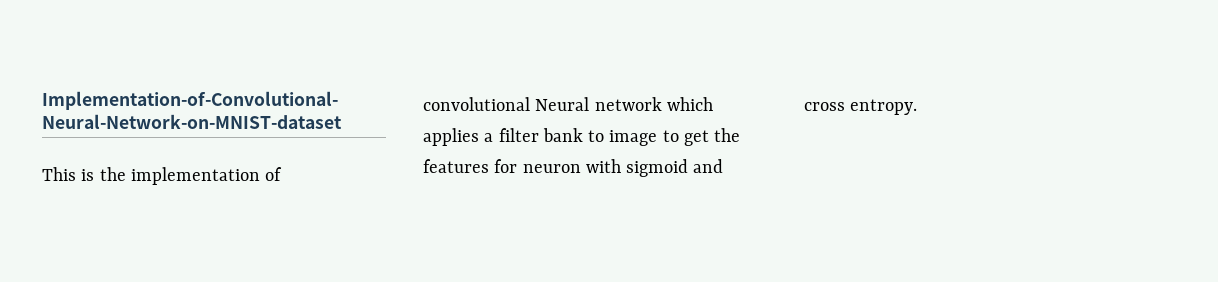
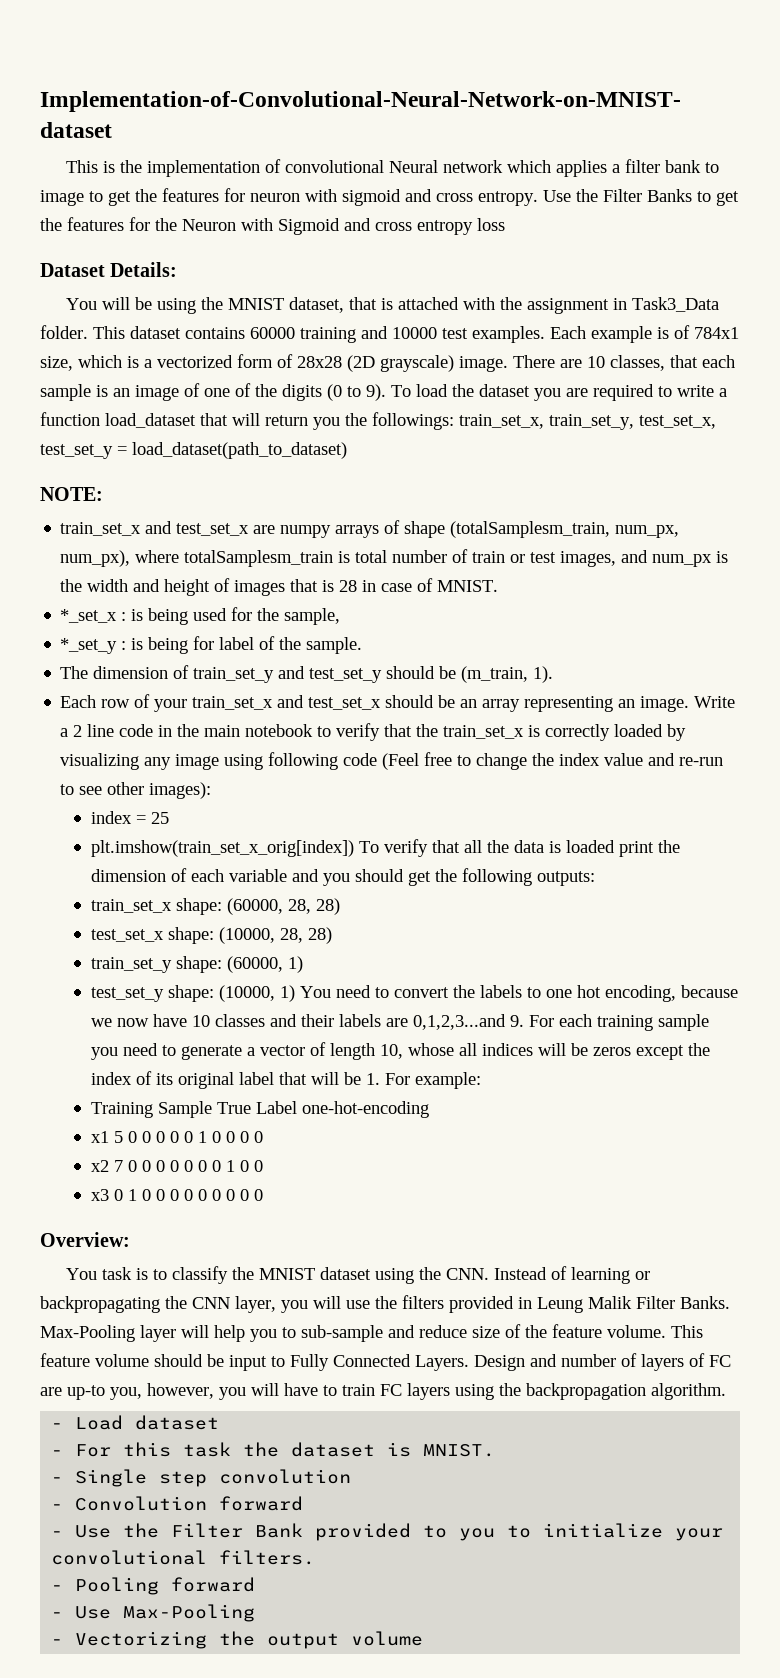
+ Use the Filter Banks to get the features for the Neuron with Sigmoid and cross entropy loss
+ Dataset Details:
+ You will be using the MNIST dataset, that is attached with the assignment in Task3_Data folder. This dataset contains 60000 training and 10000 test examples. Each example is of 784x1 size, which is a vectorized form of 28x28 (2D grayscale) image. There are 10 classes, that each sample is an image of one of the digits (0 to 9). To load the dataset you are required to write a function load_dataset that will return you the followings: train_set_x, train_set_y, test_set_x, test_set_y = load_dataset(path_to_dataset)
+ NOTE:
+ train_set_x and test_set_x are numpy arrays of shape (totalSamplesm_train, num_px, num_px), where totalSamplesm_train is total number of train or test images, and num_px is the width and height of images that is 28 in case of MNIST.
+ *_set_x : is being used for the sample,
+ *_set_y : is being for label of the sample.
+ The dimension of train_set_y and test_set_y should be (m_train, 1).
+ Each row of your train_set_x and test_set_x should be an array representing an image. Write a 2 line code in the main notebook to verify that the train_set_x is correctly loaded by visualizing any image using following code (Feel free to change the index value and re-run to see other images):
+ index = 25
+ plt.imshow(train_set_x_orig[index]) To verify that all the data is loaded print the dimension of each variable and you should get the following outputs:
+ train_set_x shape: (60000, 28, 28)
+ test_set_x shape: (10000, 28, 28)
+ train_set_y shape: (60000, 1)
+ test_set_y shape: (10000, 1) You need to convert the labels to one hot encoding, because we now have 10 classes and their labels are 0,1,2,3...and 9. For each training sample you need to generate a vector of length 10, whose all indices will be zeros except the index of its original label that will be 1. For example:
+ Training Sample True Label one-hot-encoding
+ x1 5 0 0 0 0 0 1 0 0 0 0
+ x2 7 0 0 0 0 0 0 0 1 0 0
+ x3 0 1 0 0 0 0 0 0 0 0 0
+ Overview:
+ You task is to classify the MNIST dataset using the CNN. Instead of learning or backpropagating the CNN layer, you will use the filters provided in Leung Malik Filter Banks. Max-Pooling layer will help you to sub-sample and reduce size of the feature volume. This feature volume should be input to Fully Connected Layers. Design and number of layers of FC are up-to you, however, you will have to train FC layers using the backpropagation algorithm.
+ - Load dataset
+ - For this task the dataset is MNIST.
+ - Single step convolution
+ - Convolution forward
+ - Use the Filter Bank provided to you to initialize your convolutional filters.
+ - Pooling forward
+ - Use Max-Pooling
+ - Vectorizing the output volume

